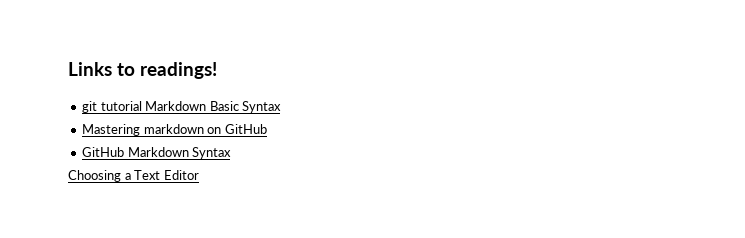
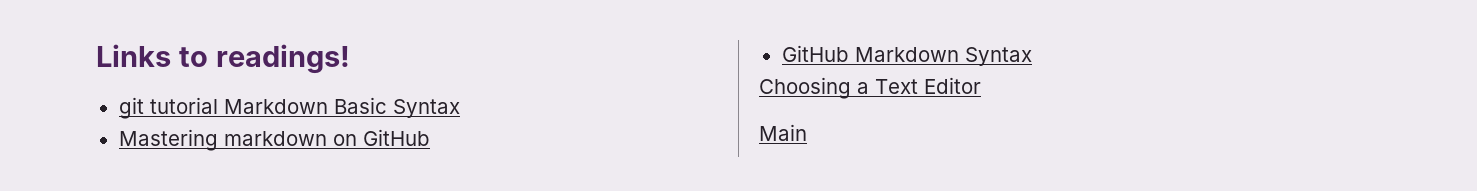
+ Main

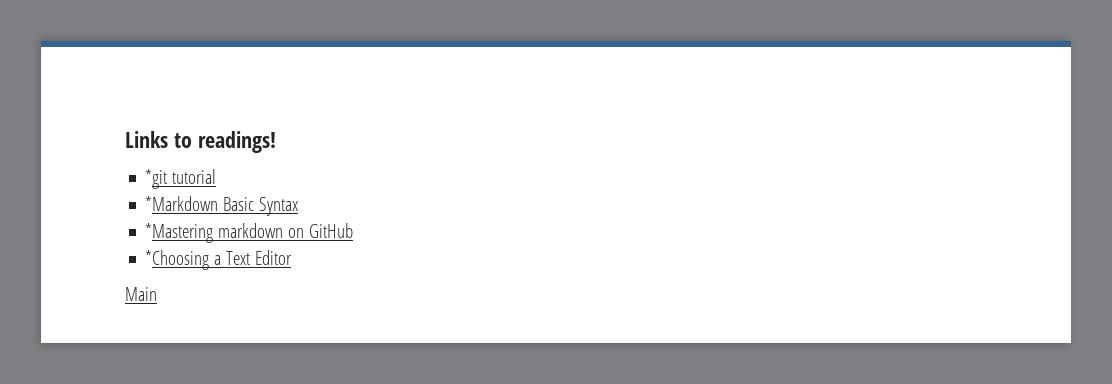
- git tutorial Markdown Basic Syntax
+ *git tutorial
+ *Markdown Basic Syntax
- Mastering markdown on GitHub
+ *Mastering markdown on GitHub
- GitHub Markdown Syntax
- Choosing a Text Editor
+ *Choosing a Text Editor

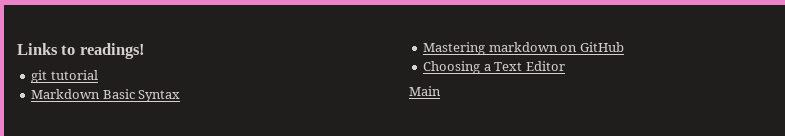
- *git tutorial
+ git tutorial
- *Markdown Basic Syntax
+ Markdown Basic Syntax
- *Mastering markdown on GitHub
+ Mastering markdown on GitHub
- *Choosing a Text Editor
+ Choosing a Text Editor

